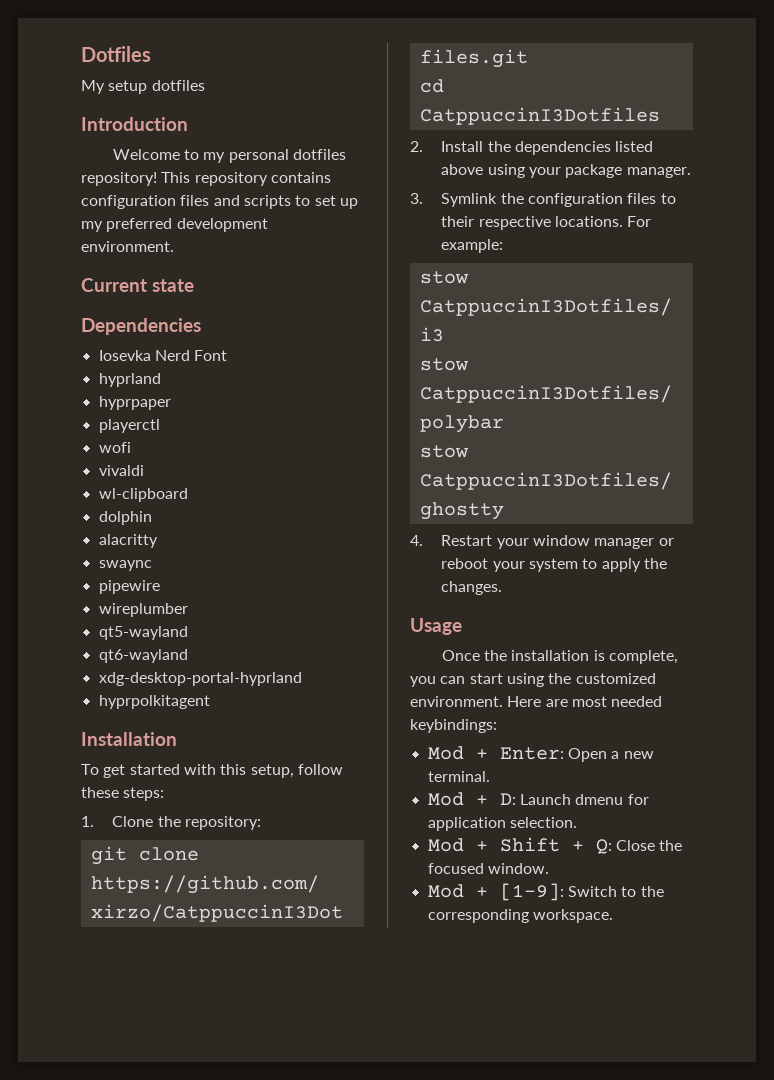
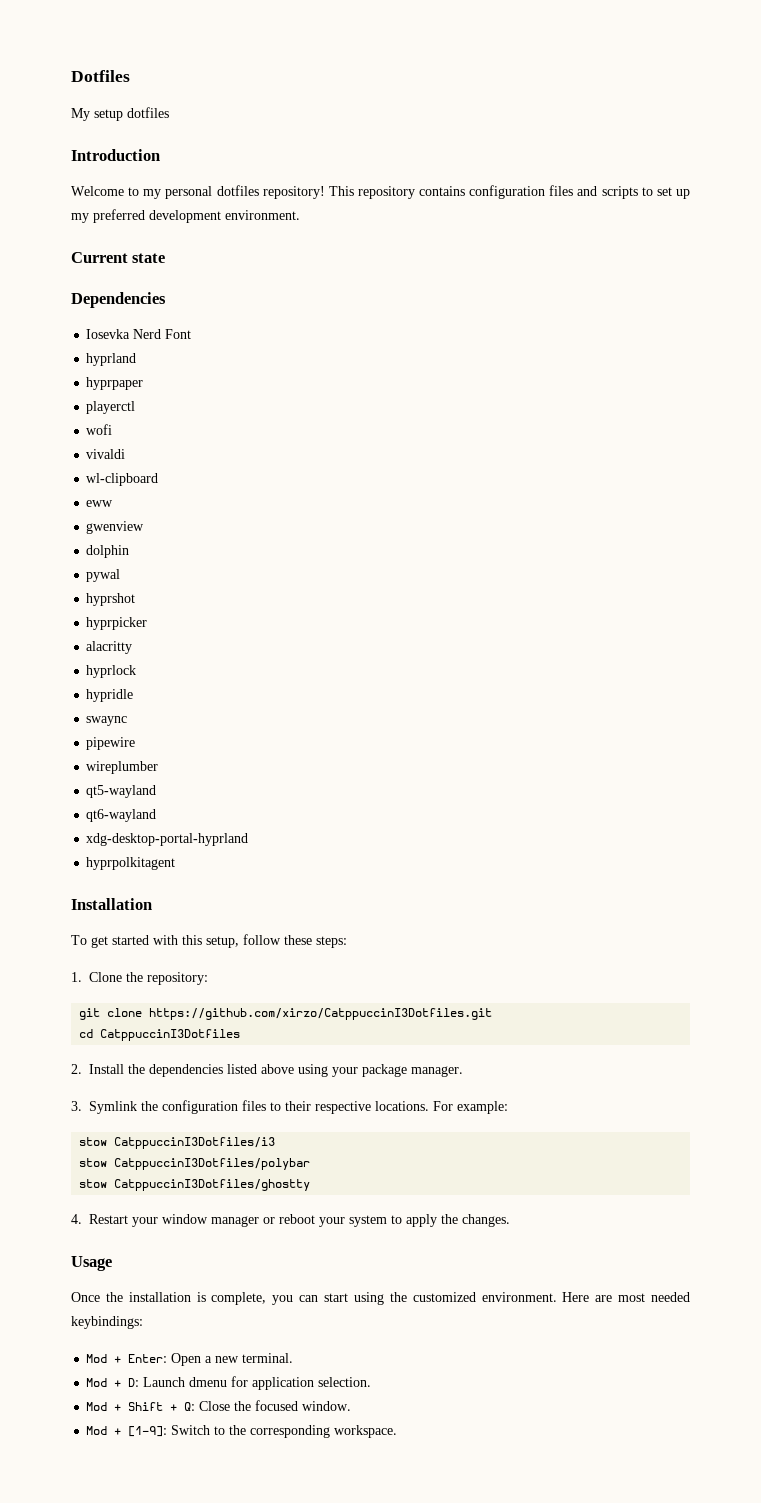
+ eww
+ gwenview
+ pywal
+ hyprshot
+ hyprpicker
+ hyprlock
+ hypridle

